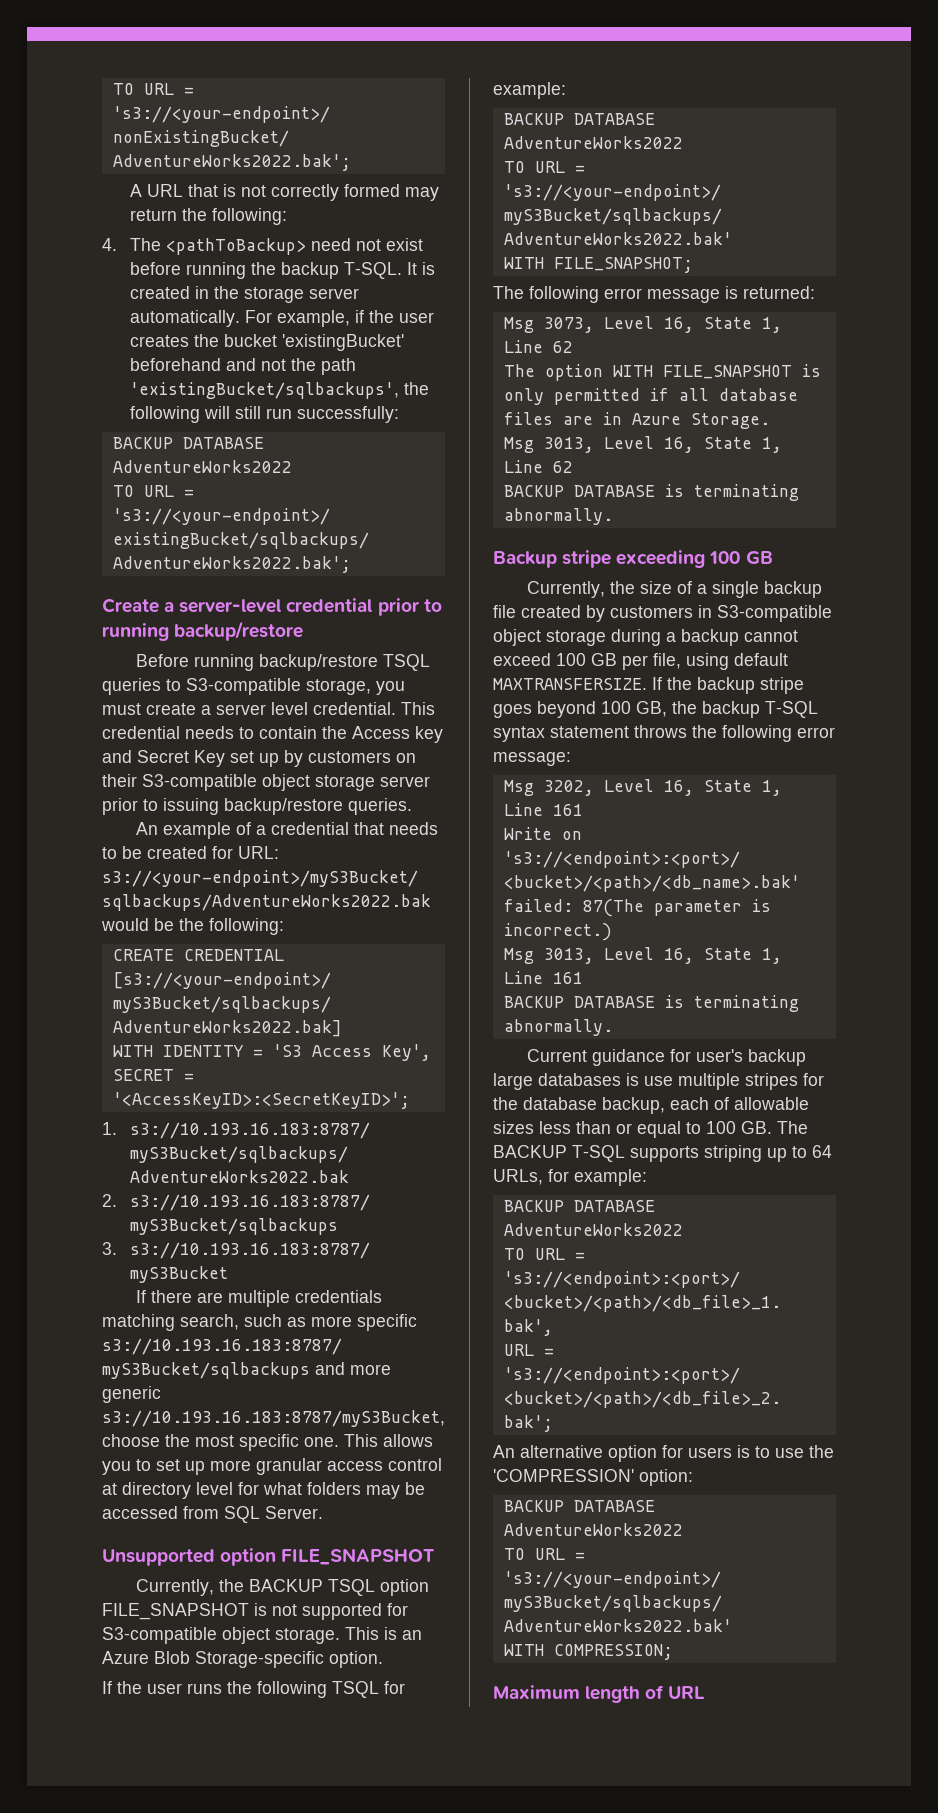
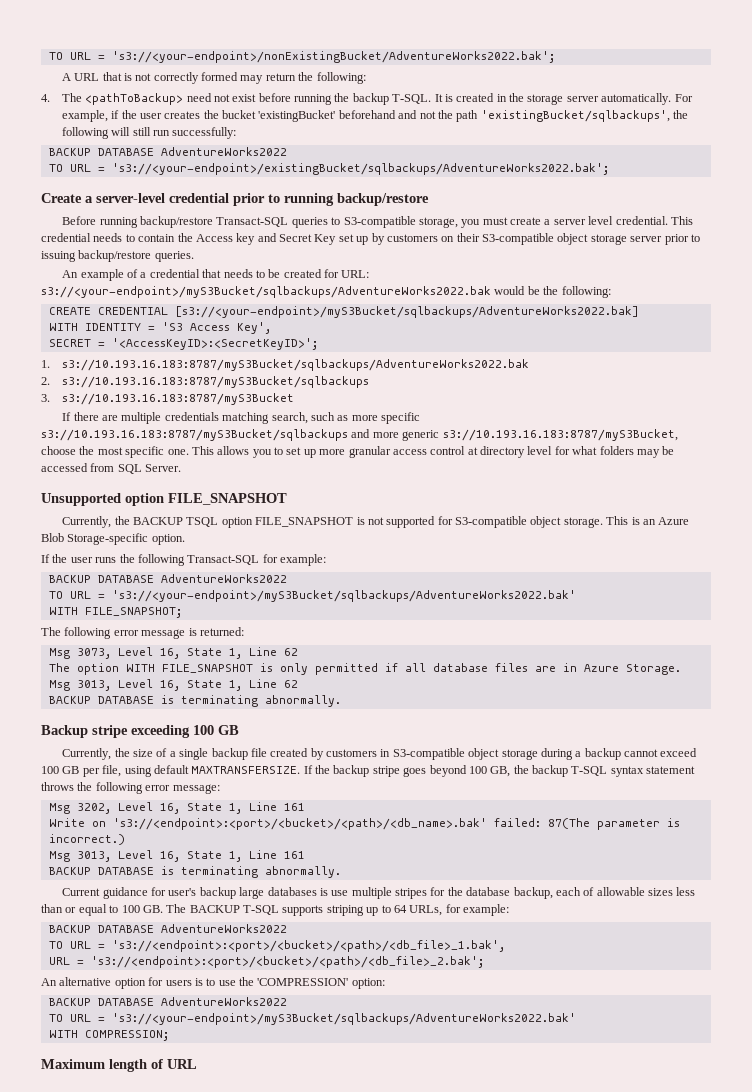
- Before running backup/restore TSQL queries to S3-compatible storage, you must create a server level credential.
+ Before running backup/restore Transact-SQL queries to S3-compatible storage, you must create a server level credential.
- If the user runs the following TSQL for example:
+ If the user runs the following Transact-SQL for example:

